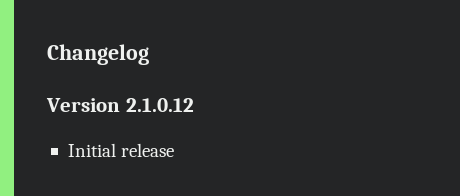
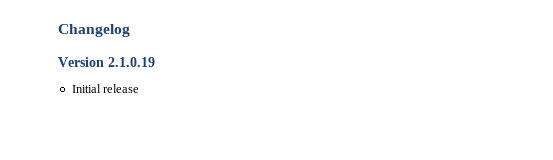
- Version 2.1.0.12
+ Version 2.1.0.19

